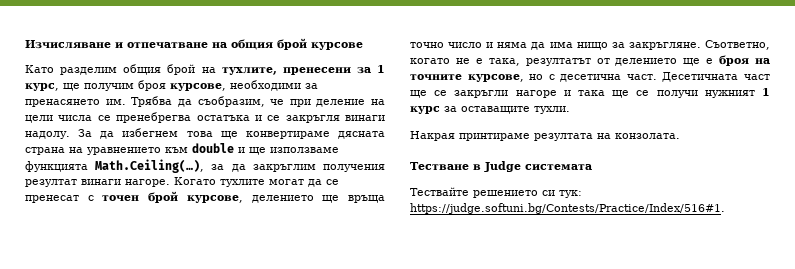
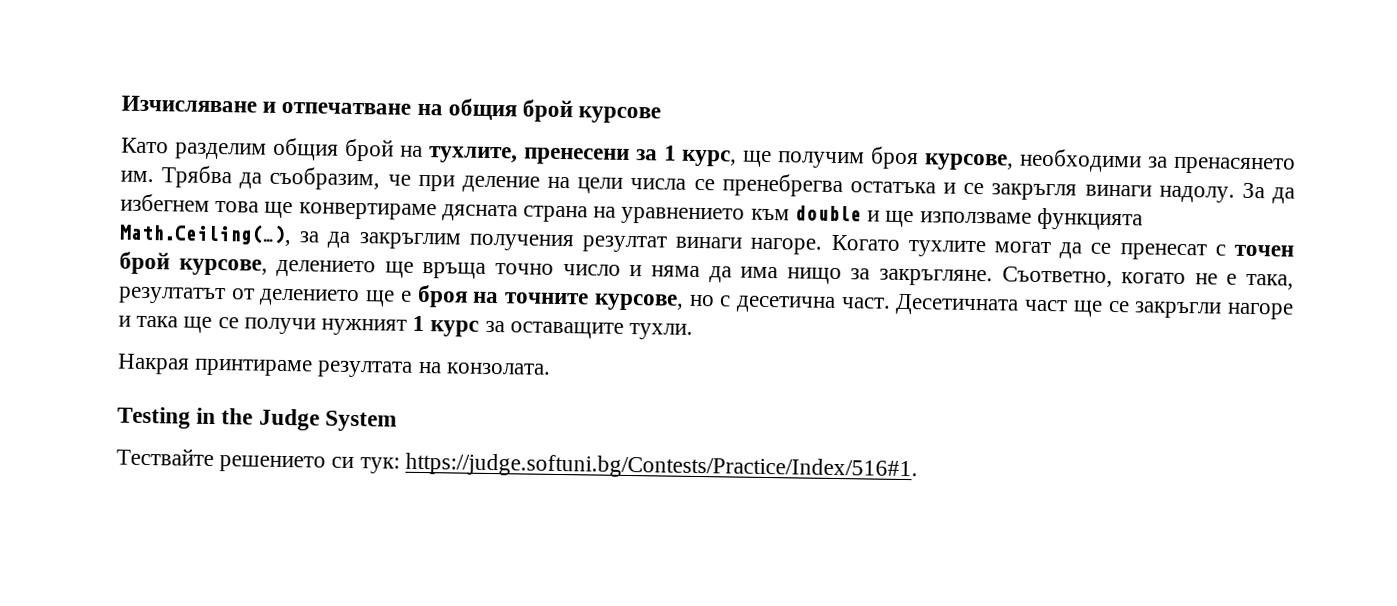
- Тестване в Judge системата
+ Testing in the Judge System

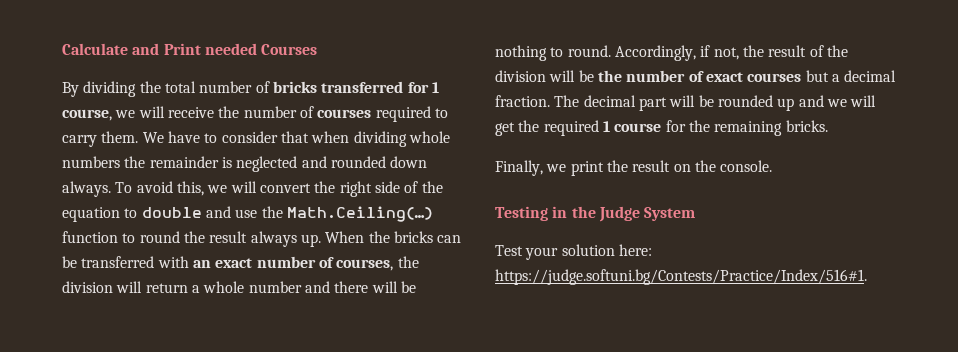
- Изчисляване и отпечатване на общия брой курсове
- Като разделим общия брой на тухлите, пренесени за 1 курс, ще получим броя курсове, необходими за пренасянето им. Трябва да съобразим, че при деление на цели числа се пренебрегва остатъка и се закръгля винаги надолу. За да избегнем това ще конвертираме дясната страна на уравнението към double и ще използваме функцията Math.Ceiling(…), за да закръглим получения резултат винаги нагоре. Когато тухлите могат да се пренесат с точен брой курсове, делението ще връща точно число и няма да има нищо за закръгляне. Съответно, когато не е така, резултатът от делението ще е броя на точните курсове, но с десетична част. Десетичната част ще се закръгли нагоре и така ще се получи нужният 1 курс за оставащите тухли.
- Накрая принтираме резултата на конзолата.
+ Calculate and Print needed Courses
+ By dividing the total number of bricks transferred for 1 course, we will receive the number of courses required to carry them. We have to consider that when dividing whole numbers the remainder is neglected and rounded down always. To avoid this, we will convert the right side of the equation to double and use the Math.Ceiling(…) function to round the result always up. When the bricks can be transferred with an exact number of courses, the division will return a whole number and there will be nothing to round. Accordingly, if not, the result of the division will be the number of exact courses but a decimal fraction. The decimal part will be rounded up and we will get the required 1 course for the remaining bricks.
+ Finally, we print the result on the console.
- Тествайте решението си тук: https://judge.softuni.bg/Contests/Practice/Index/516#1.
+ Test your solution here: https://judge.softuni.bg/Contests/Practice/Index/516#1.

